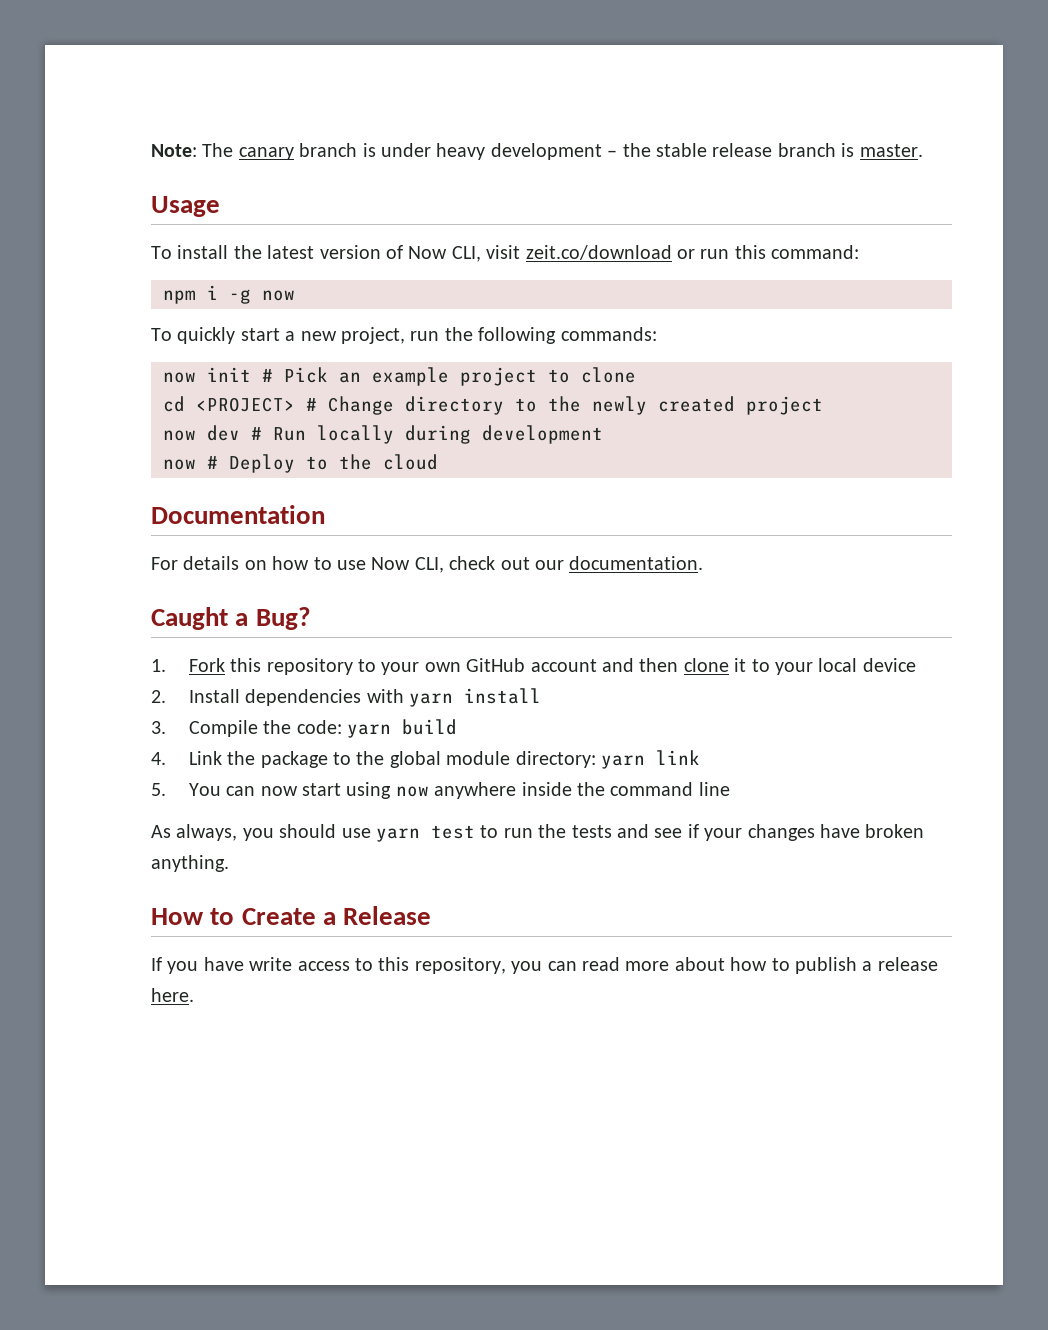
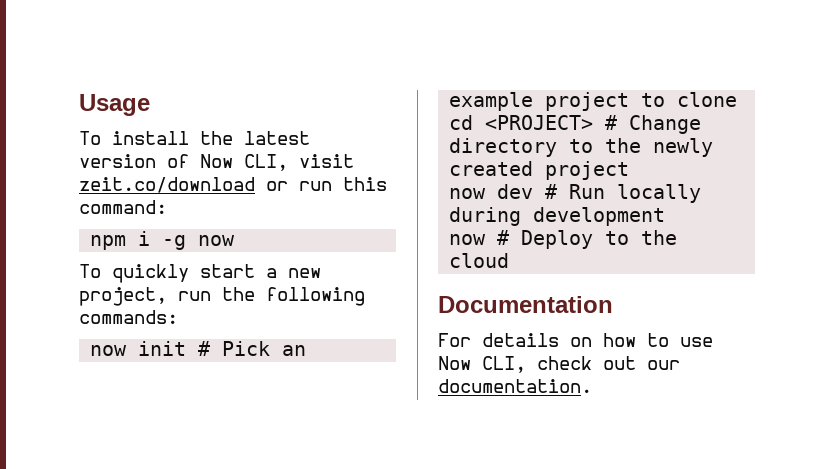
- Note: The canary branch is under heavy development – the stable release branch is master.
- Caught a Bug?
- 1. Fork this repository to your own GitHub account and then clone it to your local device
- 2. Install dependencies with yarn install
- 3. Compile the code: yarn build
- 4. Link the package to the global module directory: yarn link
- 5. You can now start using now anywhere inside the command line
- As always, you should use yarn test to run the tests and see if your changes have broken anything.
- How to Create a Release
- If you have write access to this repository, you can read more about how to publish a release here.

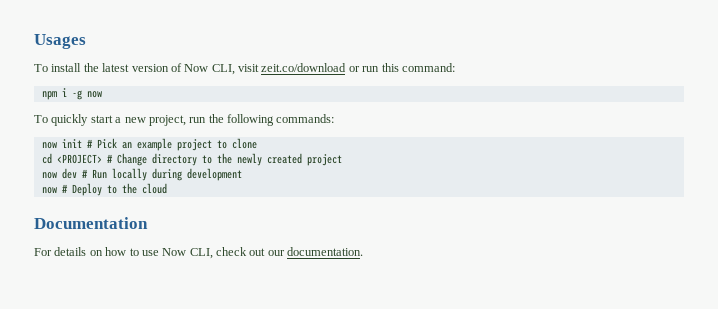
- Usage
+ Usages

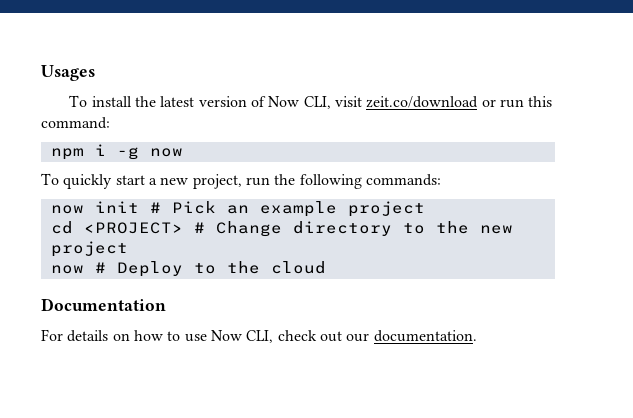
- now init # Pick an example project to clone
+ now init # Pick an example project
- cd <PROJECT> # Change directory to the newly created project
- now dev # Run locally during development
+ cd <PROJECT> # Change directory to the new project

